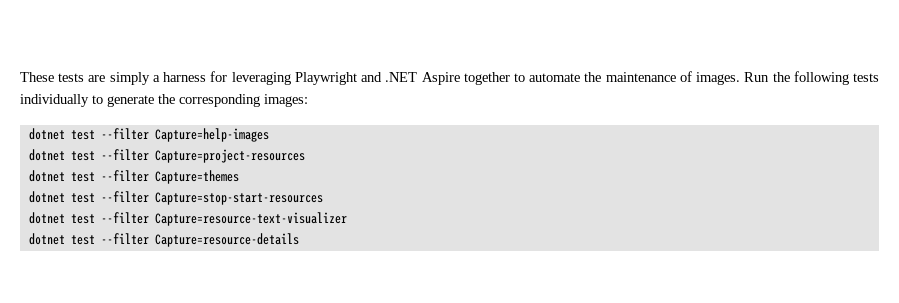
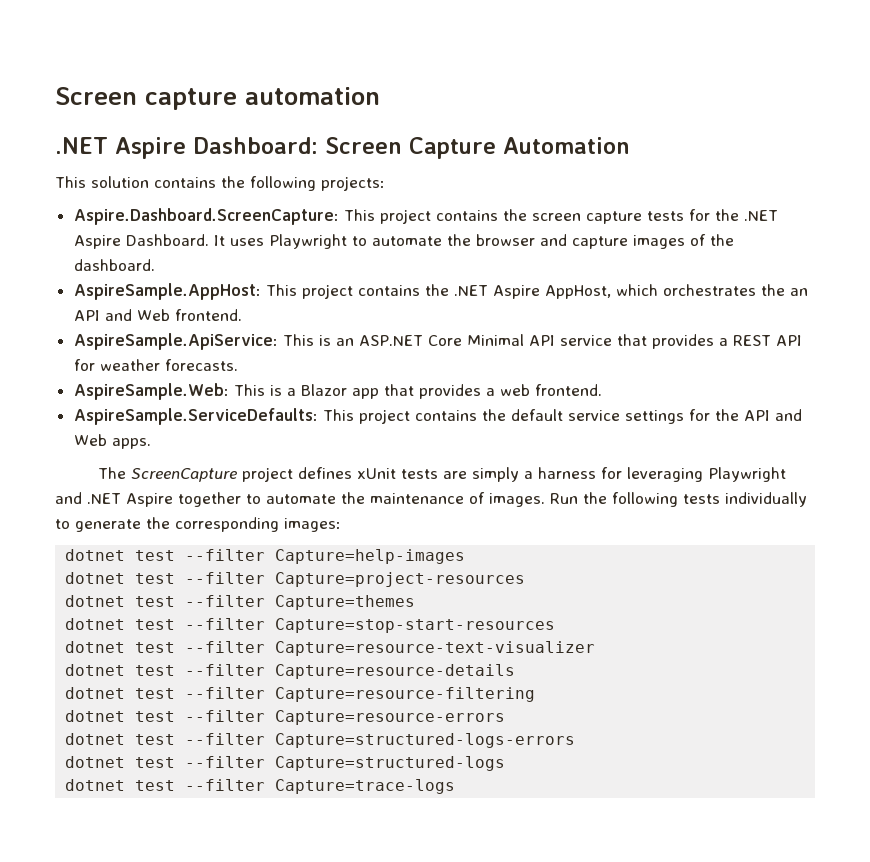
- These tests are simply a harness for leveraging Playwright and .NET Aspire together to automate the maintenance of images.
+ Screen capture automation
+ .NET Aspire Dashboard: Screen Capture Automation
+ This solution contains the following projects:
+ Aspire.Dashboard.ScreenCapture: This project contains the screen capture tests for the .NET Aspire Dashboard. It uses Playwright to automate the browser and capture images of the dashboard.
+ AspireSample.AppHost: This project contains the .NET Aspire AppHost, which orchestrates the an API and Web frontend.
+ AspireSample.ApiService: This is an ASP.NET Core Minimal API service that provides a REST API for weather forecasts.
+ AspireSample.Web: This is a Blazor app that provides a web frontend.
+ AspireSample.ServiceDefaults: This project contains the default service settings for the API and Web apps.
+ The ScreenCapture project defines xUnit tests are simply a harness for leveraging Playwright and .NET Aspire together to automate the maintenance of images.
+ dotnet test --filter Capture=resource-filtering
+ dotnet test --filter Capture=resource-errors
+ dotnet test --filter Capture=structured-logs-errors
+ dotnet test --filter Capture=structured-logs
+ dotnet test --filter Capture=trace-logs

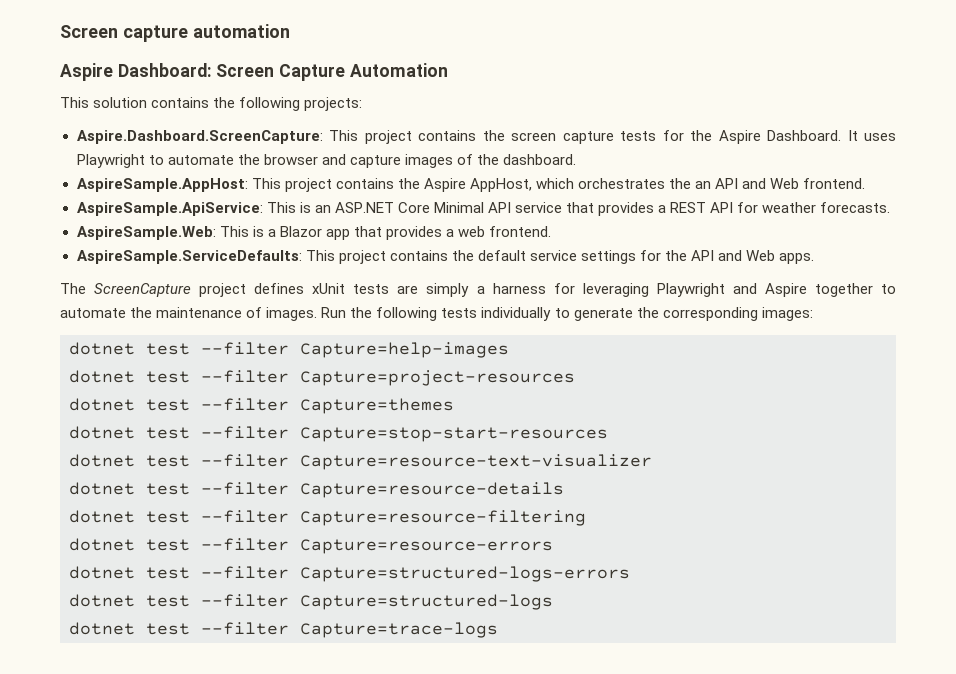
- .NET Aspire Dashboard: Screen Capture Automation
+ Aspire Dashboard: Screen Capture Automation
- Aspire.Dashboard.ScreenCapture: This project contains the screen capture tests for the .NET Aspire Dashboard.
+ Aspire.Dashboard.ScreenCapture: This project contains the screen capture tests for the Aspire Dashboard.
- AspireSample.AppHost: This project contains the .NET Aspire AppHost, which orchestrates the an API and Web frontend.
+ AspireSample.AppHost: This project contains the Aspire AppHost, which orchestrates the an API and Web frontend.
- The ScreenCapture project defines xUnit tests are simply a harness for leveraging Playwright and .NET Aspire together to automate the maintenance of images.
+ The ScreenCapture project defines xUnit tests are simply a harness for leveraging Playwright and Aspire together to automate the maintenance of images.

